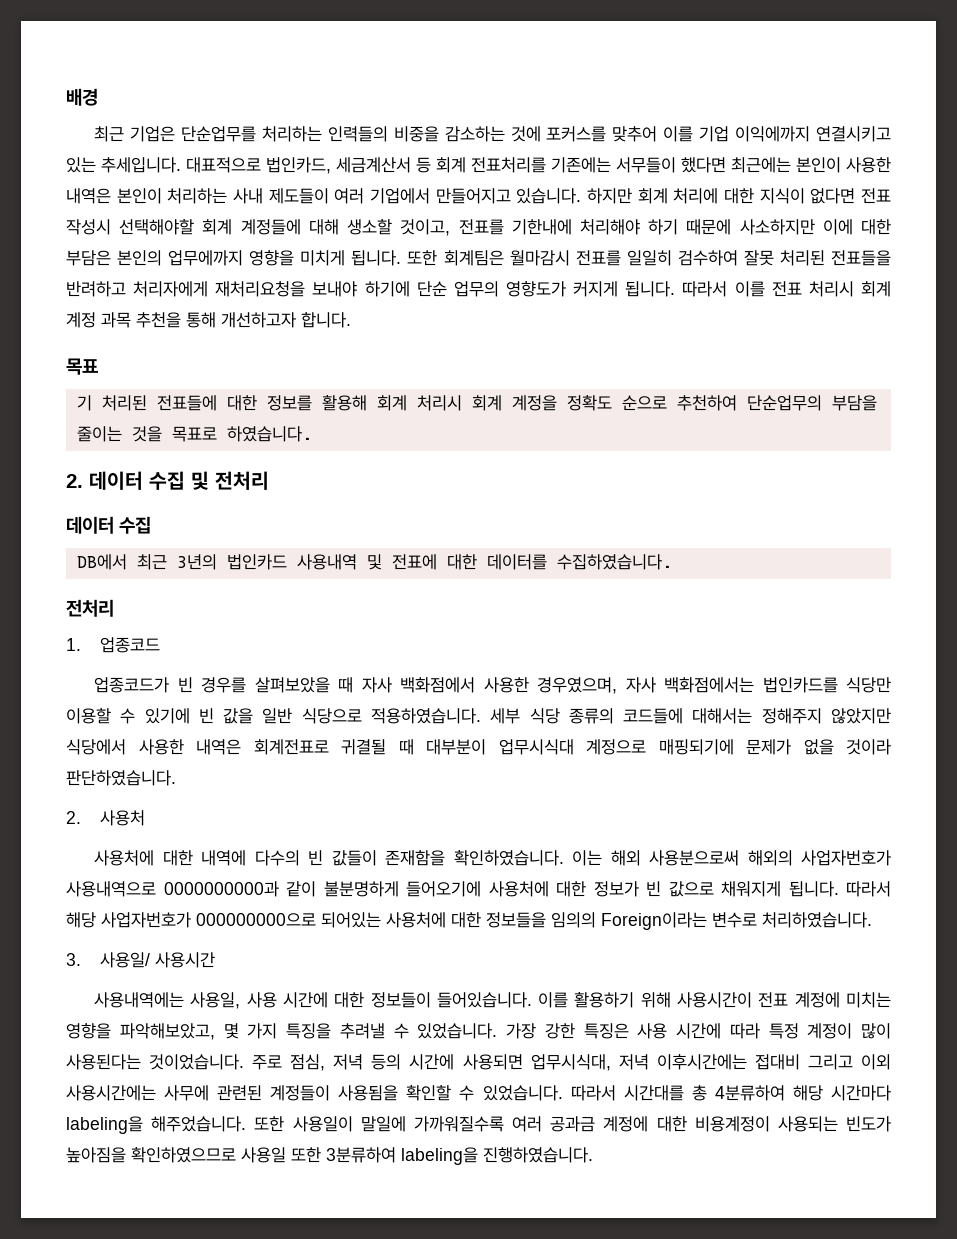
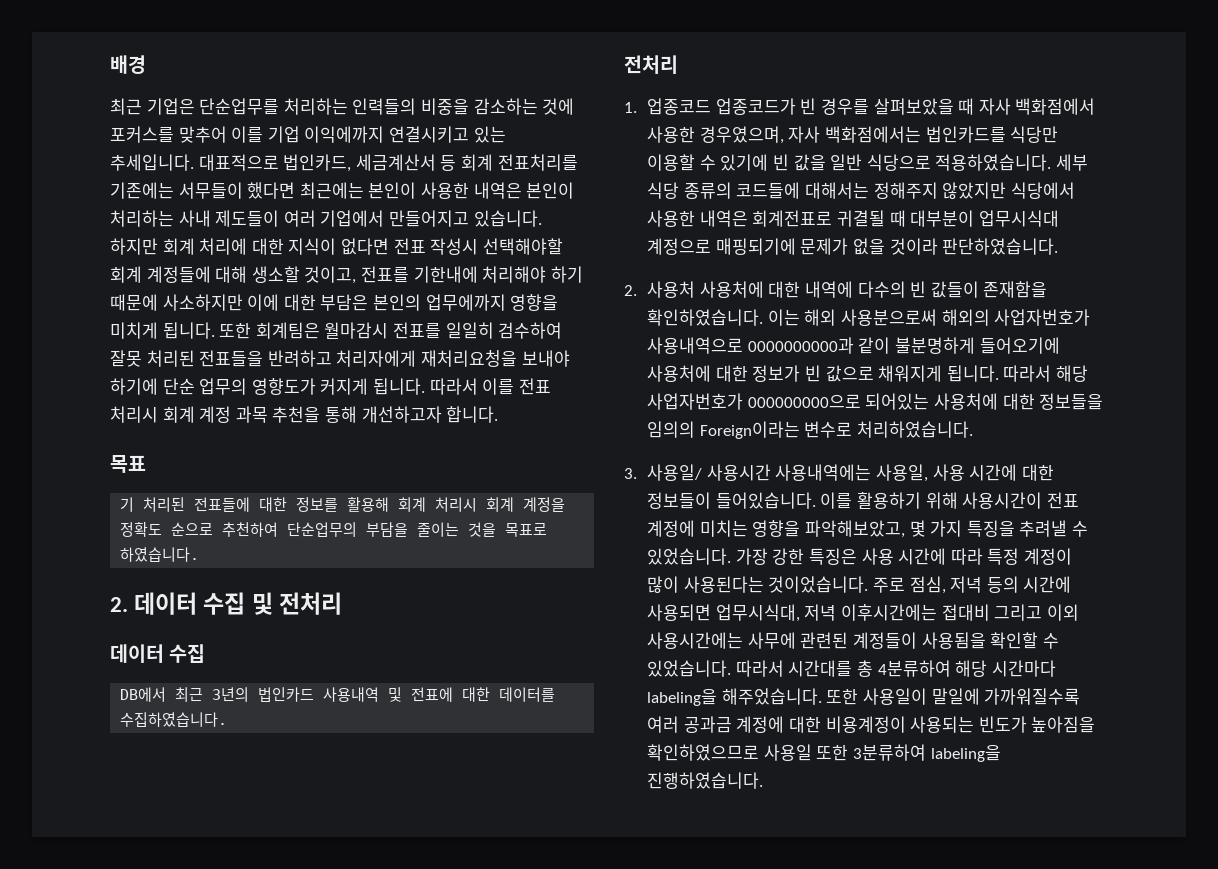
- 1. 업종코드
- 업종코드가 빈 경우를 살펴보았을 때 자사 백화점에서 사용한 경우였으며, 자사 백화점에서는 법인카드를 식당만 이용할 수 있기에 빈 값을 일반 식당으로 적용하였습니다.
+ 1. 업종코드 업종코드가 빈 경우를 살펴보았을 때 자사 백화점에서 사용한 경우였으며, 자사 백화점에서는 법인카드를 식당만 이용할 수 있기에 빈 값을 일반 식당으로 적용하였습니다.
- 2. 사용처
- 사용처에 대한 내역에 다수의 빈 값들이 존재함을 확인하였습니다.
+ 2. 사용처 사용처에 대한 내역에 다수의 빈 값들이 존재함을 확인하였습니다.
- 3. 사용일/ 사용시간
- 사용내역에는 사용일, 사용 시간에 대한 정보들이 들어있습니다.
+ 3. 사용일/ 사용시간 사용내역에는 사용일, 사용 시간에 대한 정보들이 들어있습니다.

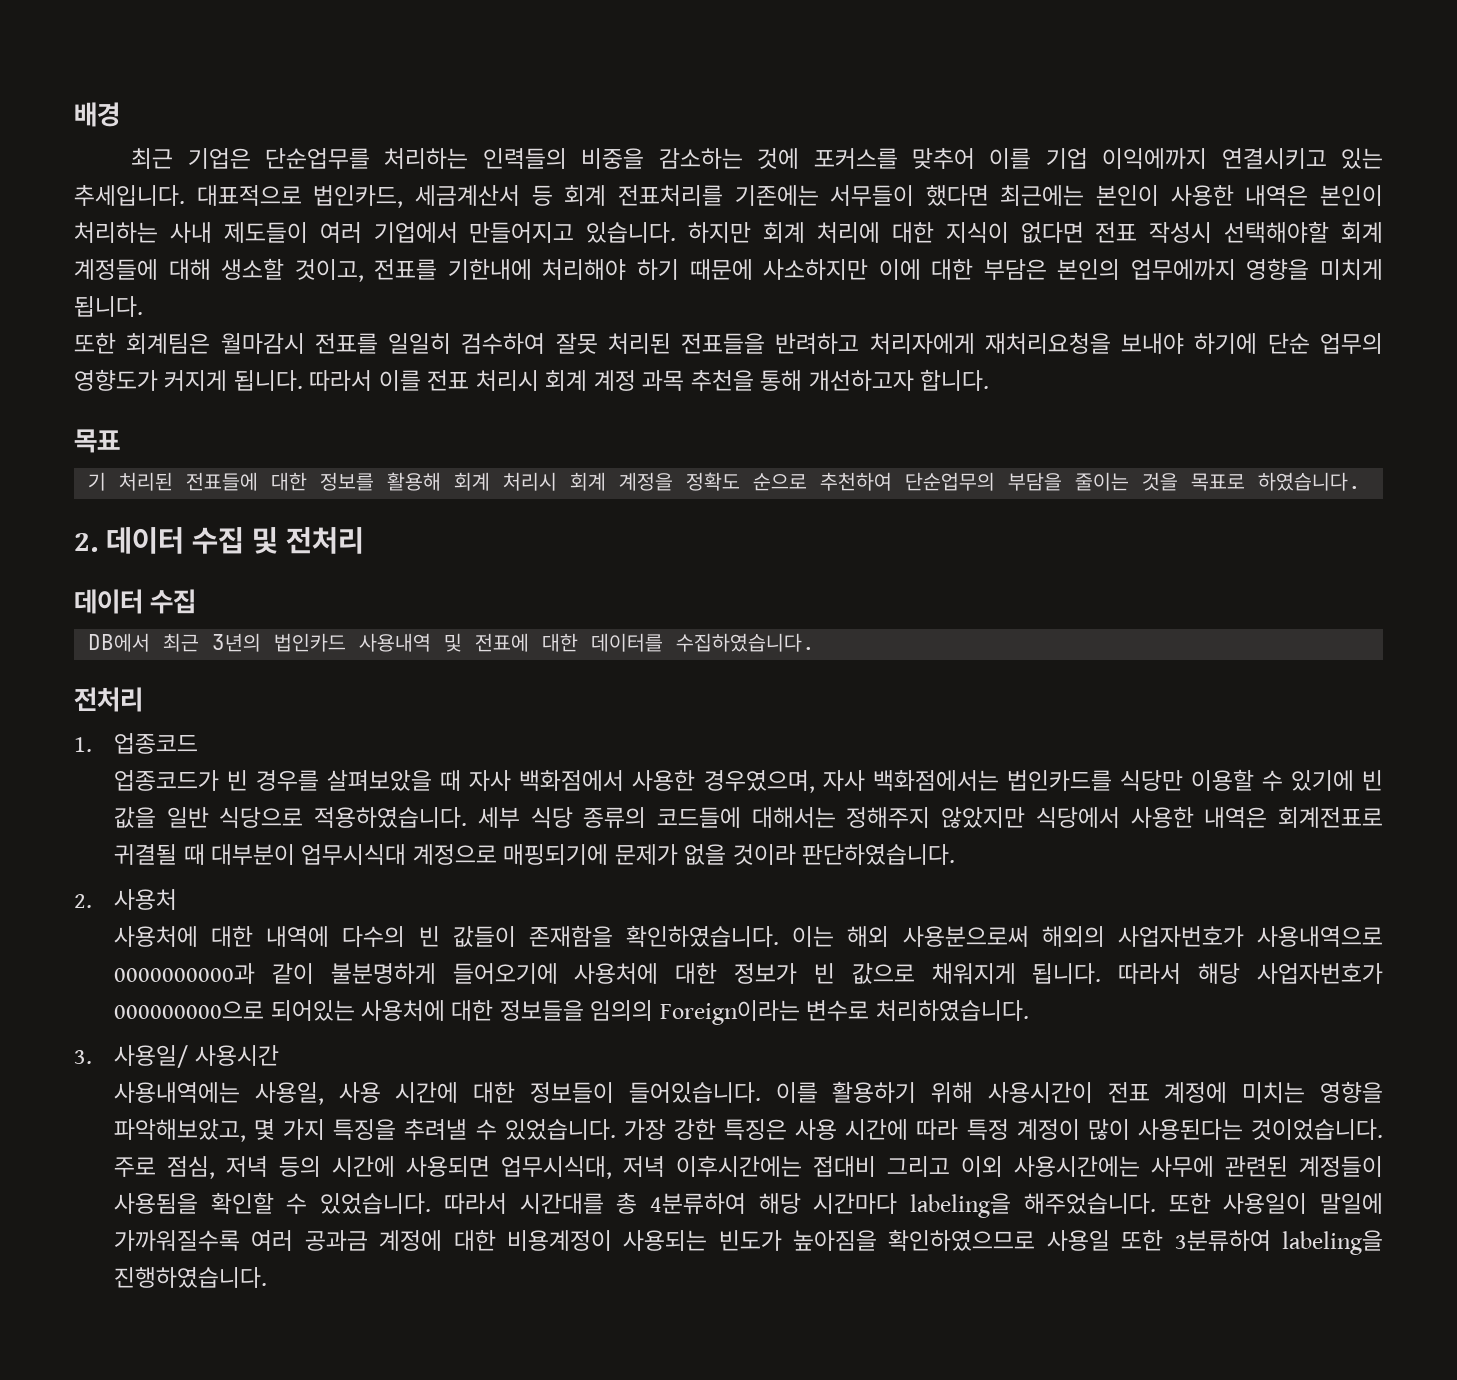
- 하지만 회계 처리에 대한 지식이 없다면 전표 작성시 선택해야할 회계 계정들에 대해 생소할 것이고, 전표를 기한내에 처리해야 하기 때문에 사소하지만 이에 대한 부담은 본인의 업무에까지 영향을 미치게 됩니다. 또한 회계팀은 월마감시 전표를 일일히 검수하여 잘못 처리된 전표들을 반려하고 처리자에게 재처리요청을 보내야 하기에 단순 업무의 영향도가 커지게 됩니다.
+ 하지만 회계 처리에 대한 지식이 없다면 전표 작성시 선택해야할 회계 계정들에 대해 생소할 것이고, 전표를 기한내에 처리해야 하기 때문에 사소하지만 이에 대한 부담은 본인의 업무에까지 영향을 미치게 됩니다.
+ 또한 회계팀은 월마감시 전표를 일일히 검수하여 잘못 처리된 전표들을 반려하고 처리자에게 재처리요청을 보내야 하기에 단순 업무의 영향도가 커지게 됩니다.
- 1. 업종코드 업종코드가 빈 경우를 살펴보았을 때 자사 백화점에서 사용한 경우였으며, 자사 백화점에서는 법인카드를 식당만 이용할 수 있기에 빈 값을 일반 식당으로 적용하였습니다.
+ 1. 업종코드
+ 업종코드가 빈 경우를 살펴보았을 때 자사 백화점에서 사용한 경우였으며, 자사 백화점에서는 법인카드를 식당만 이용할 수 있기에 빈 값을 일반 식당으로 적용하였습니다.
- 2. 사용처 사용처에 대한 내역에 다수의 빈 값들이 존재함을 확인하였습니다.
+ 2. 사용처
+ 사용처에 대한 내역에 다수의 빈 값들이 존재함을 확인하였습니다.
- 3. 사용일/ 사용시간 사용내역에는 사용일, 사용 시간에 대한 정보들이 들어있습니다.
+ 3. 사용일/ 사용시간
+ 사용내역에는 사용일, 사용 시간에 대한 정보들이 들어있습니다.

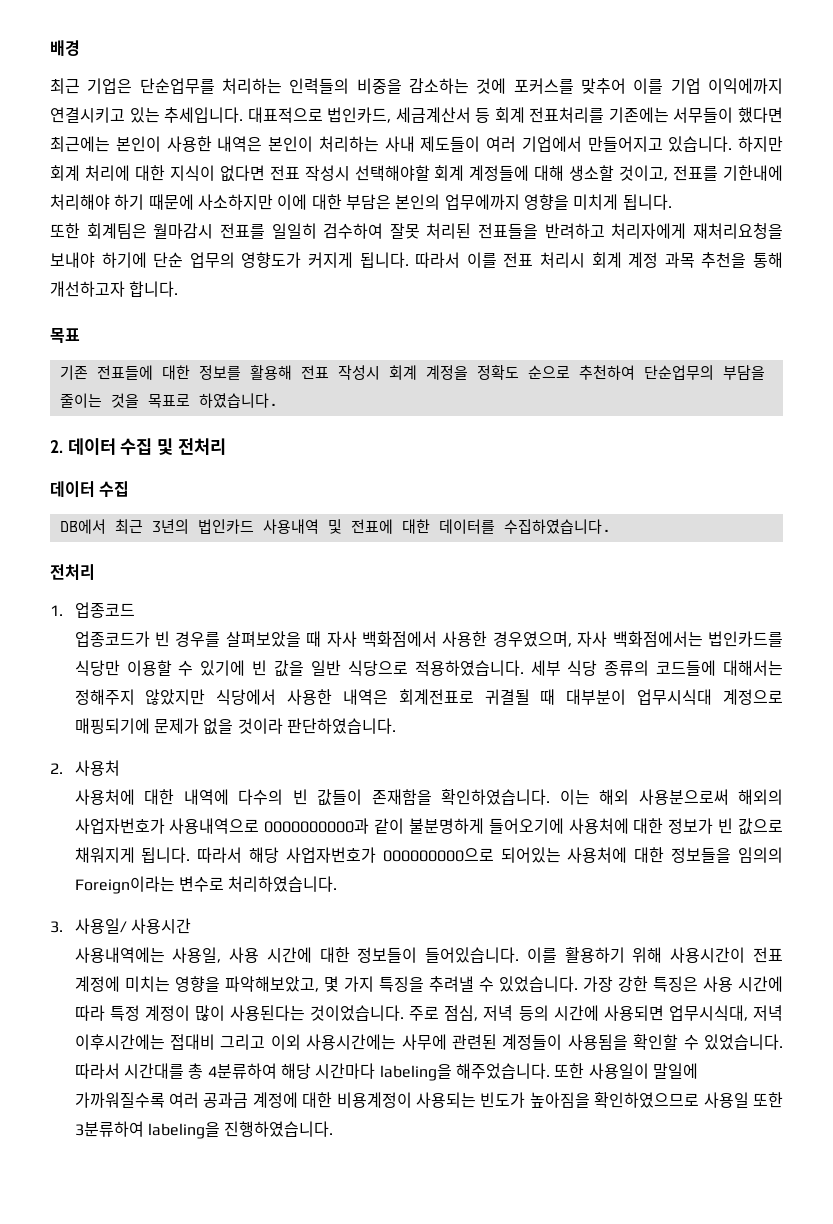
- 기 처리된 전표들에 대한 정보를 활용해 회계 처리시 회계 계정을 정확도 순으로 추천하여 단순업무의 부담을 줄이는 것을 목표로 하였습니다.
+ 기존 전표들에 대한 정보를 활용해 전표 작성시 회계 계정을 정확도 순으로 추천하여 단순업무의 부담을 줄이는 것을 목표로 하였습니다.

